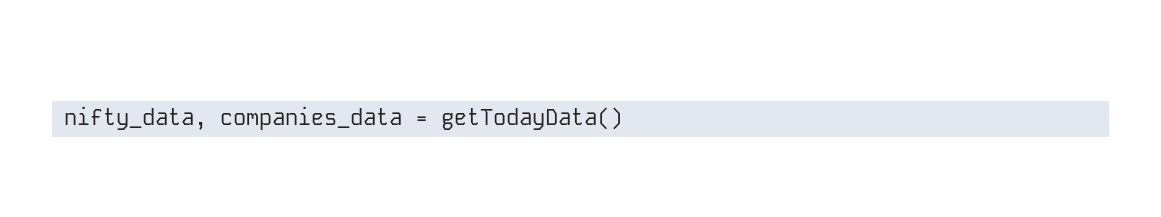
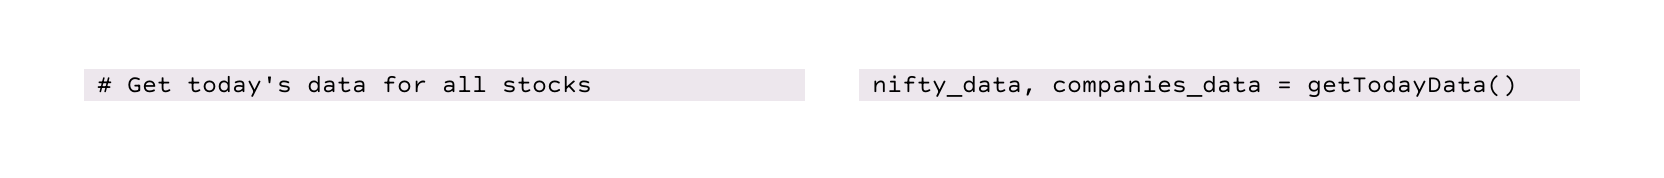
+ # Get today's data for all stocks

